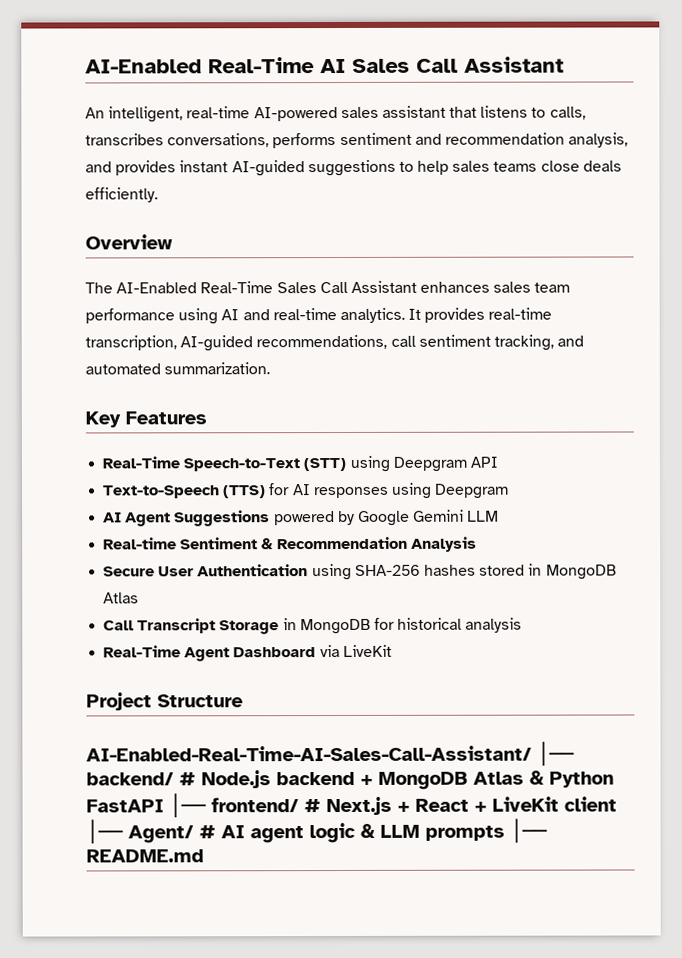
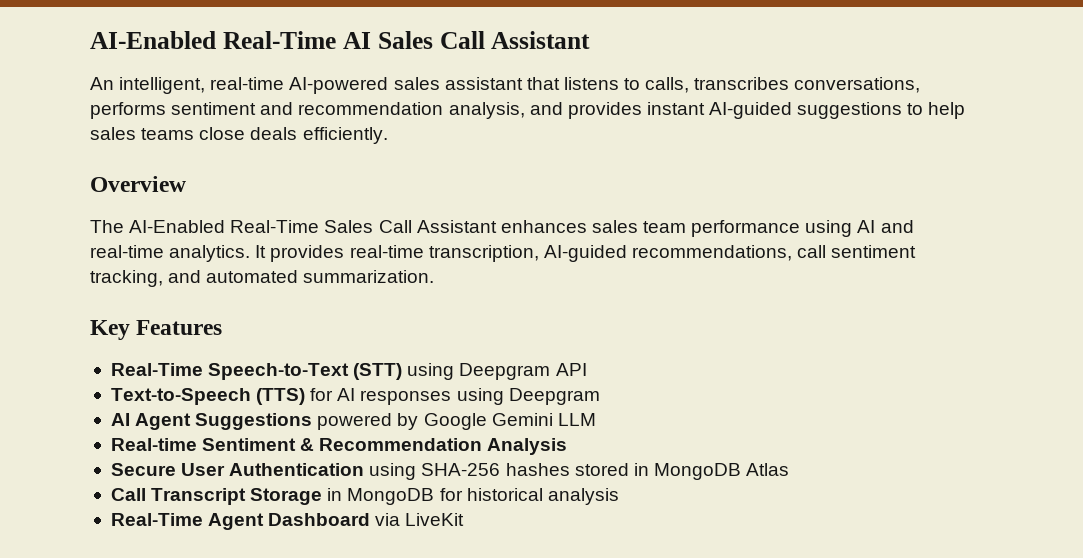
- Project Structure
- AI-Enabled-Real-Time-AI-Sales-Call-Assistant/ │── backend/ # Node.js backend + MongoDB Atlas & Python FastAPI │── frontend/ # Next.js + React + LiveKit client │── Agent/ # AI agent logic & LLM prompts │── README.md

